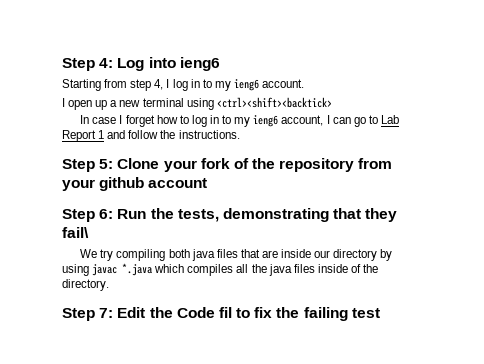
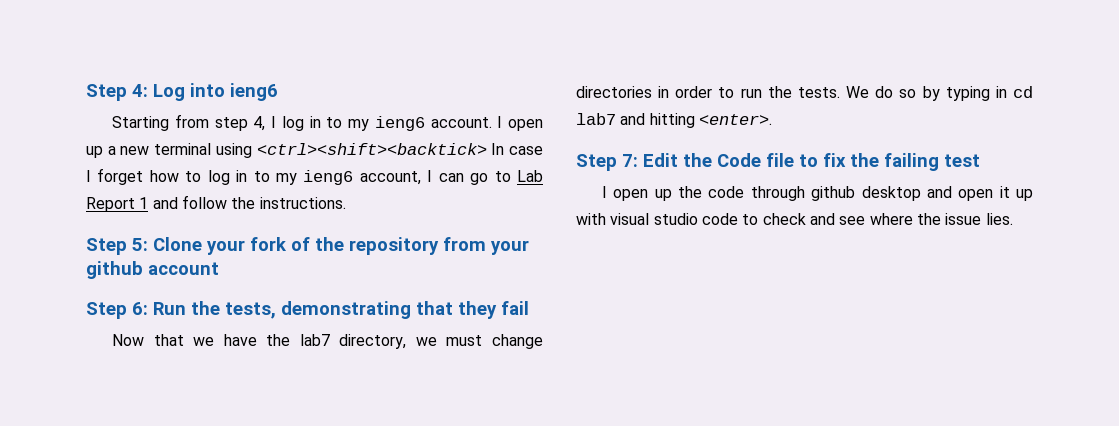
- Starting from step 4, I log in to my ieng6 account.
- I open up a new terminal using <ctrl><shift><backtick>
- In case I forget how to log in to my ieng6 account, I can go to Lab Report 1 and follow the instructions.
+ Starting from step 4, I log in to my ieng6 account. I open up a new terminal using <ctrl><shift><backtick> In case I forget how to log in to my ieng6 account, I can go to Lab Report 1 and follow the instructions.
- Step 6: Run the tests, demonstrating that they fail\
- We try compiling both java files that are inside our directory by using javac *.java which compiles all the java files inside of the directory.
+ Step 6: Run the tests, demonstrating that they fail
+ Now that we have the lab7 directory, we must change directories in order to run the tests. We do so by typing in cd lab7 and hitting <enter>.
- Step 7: Edit the Code fil to fix the failing test
+ Step 7: Edit the Code file to fix the failing test
+ I open up the code through github desktop and open it up with visual studio code to check and see where the issue lies.

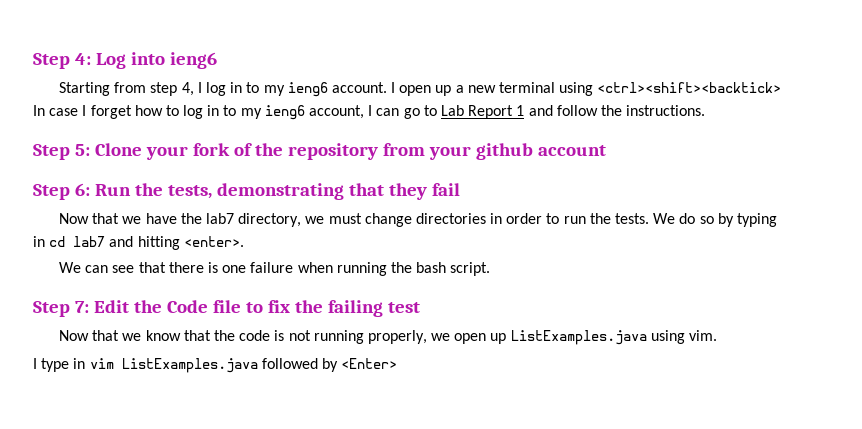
+ We can see that there is one failure when running the bash script.
- I open up the code through github desktop and open it up with visual studio code to check and see where the issue lies.
+ Now that we know that the code is not running properly, we open up ListExamples.java using vim.
+ I type in vim ListExamples.java followed by <Enter>

